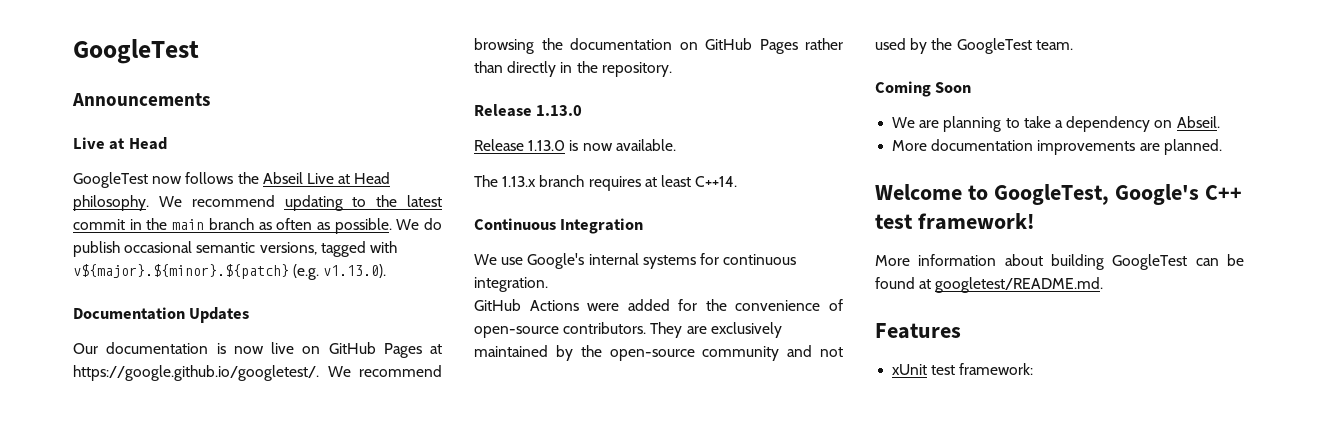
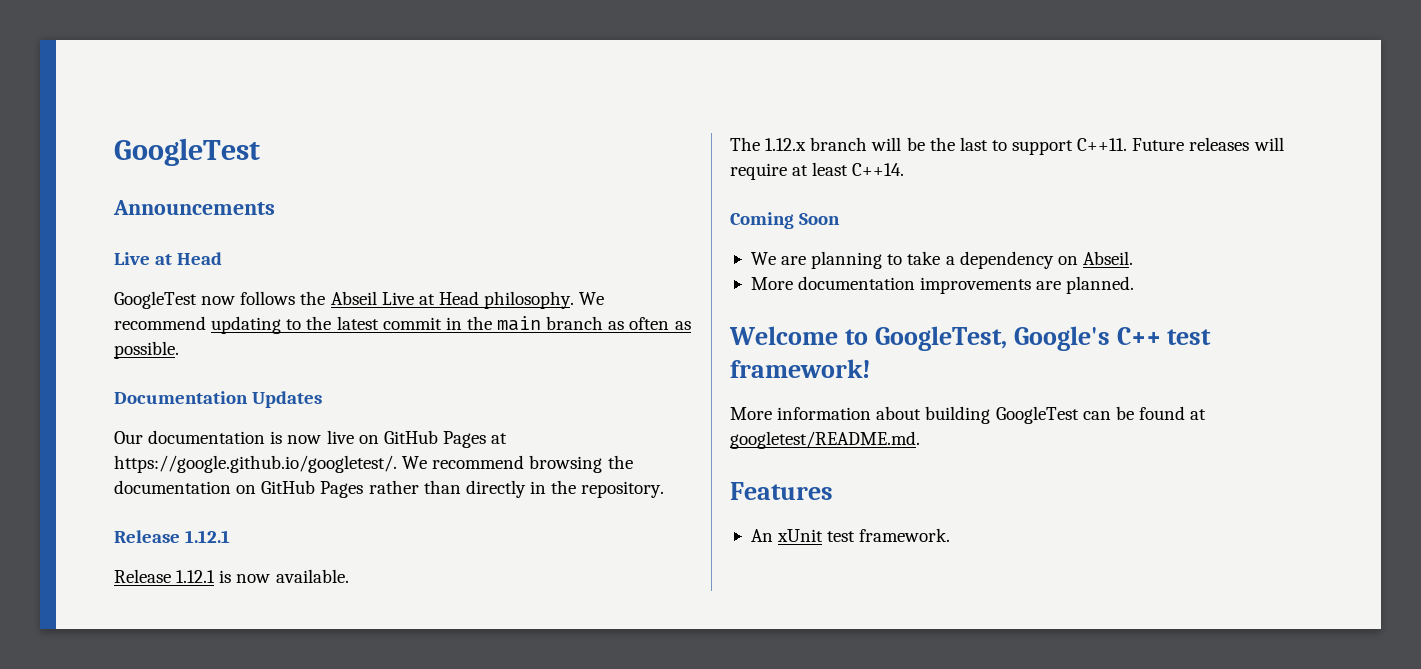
- We do publish occasional semantic versions, tagged with v${major}.${minor}.${patch} (e.g. v1.13.0).
  Our documentation is now live on GitHub Pages at https://google.github.io/googletest/. We recommend browsing the documentation on GitHub Pages rather than directly in the repository.
- Release 1.13.0
- Release 1.13.0 is now available.
+ Release 1.12.1
+ Release 1.12.1 is now available.
- The 1.13.x branch requires at least C++14.
- Continuous Integration
- We use Google's internal systems for continuous integration.
- GitHub Actions were added for the convenience of open-source contributors. They are exclusively maintained by the open-source community and not used by the GoogleTest team.
+ The 1.12.x branch will be the last to support C++11. Future releases will require at least C++14.
- xUnit test framework:
+ An xUnit test framework.

